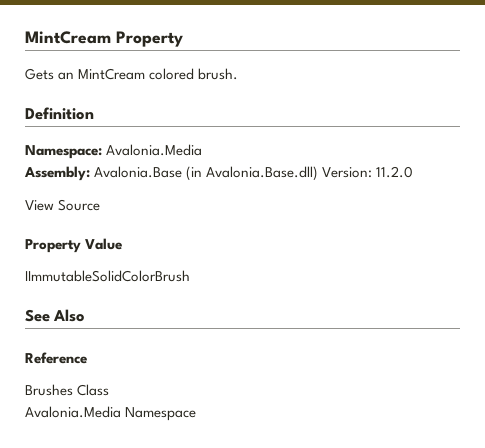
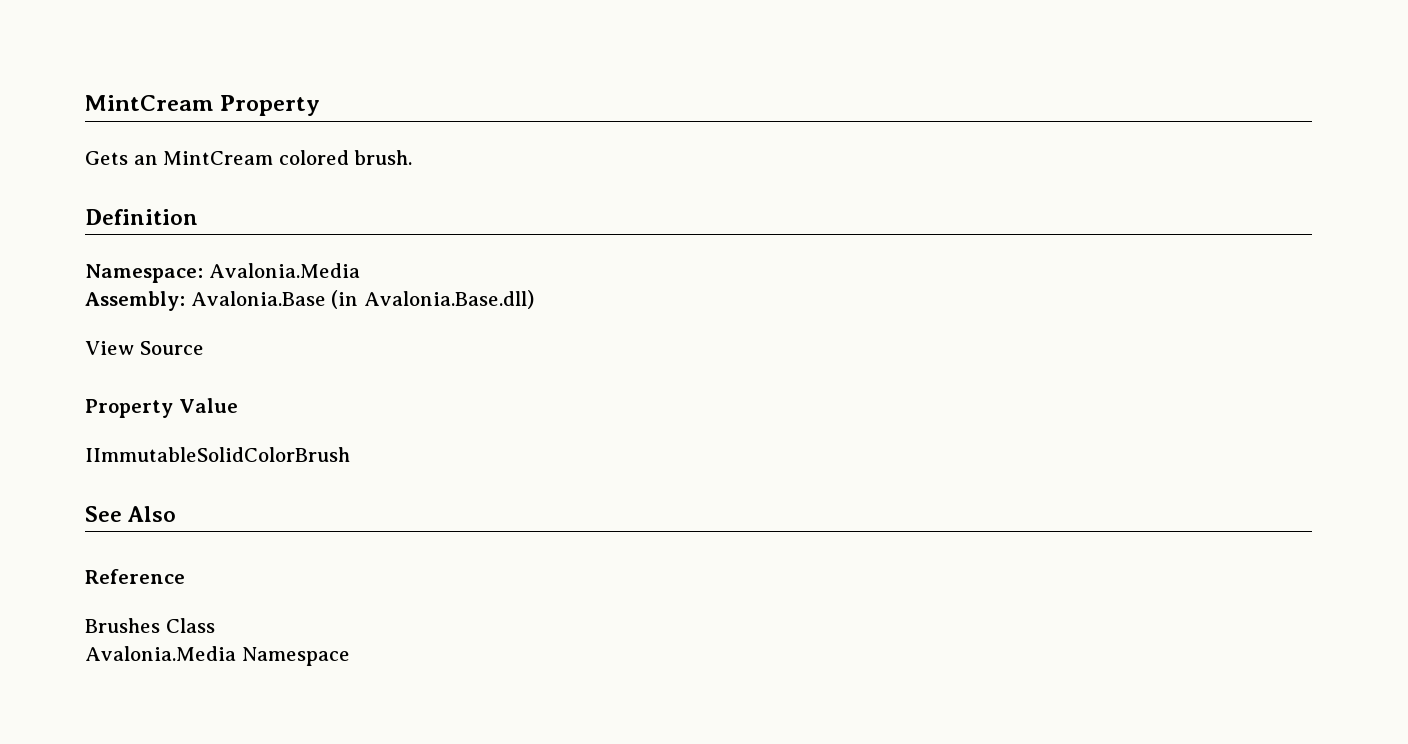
- Assembly: Avalonia.Base (in Avalonia.Base.dll) Version: 11.2.0
+ Assembly: Avalonia.Base (in Avalonia.Base.dll)

